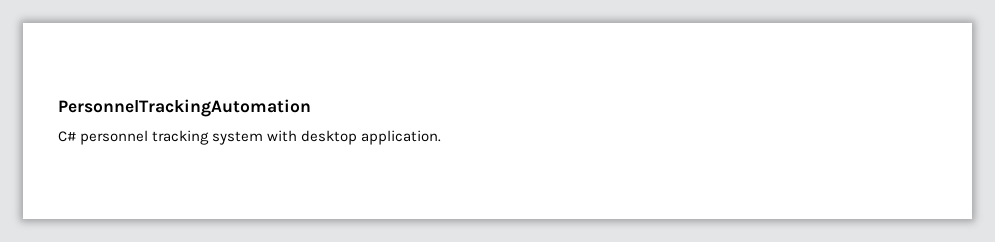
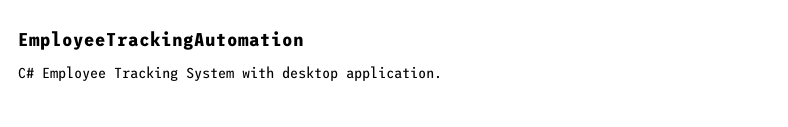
- PersonnelTrackingAutomation
+ EmployeeTrackingAutomation
- C# personnel tracking system with desktop application.
+ C# Employee Tracking System with desktop application.

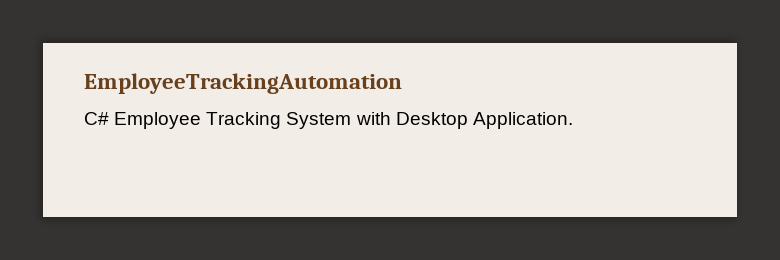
- C# Employee Tracking System with desktop application.
+ C# Employee Tracking System with Desktop Application.

